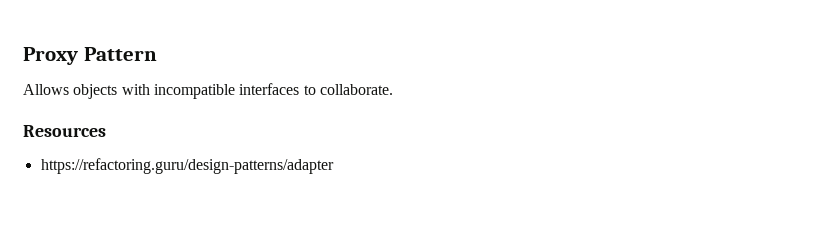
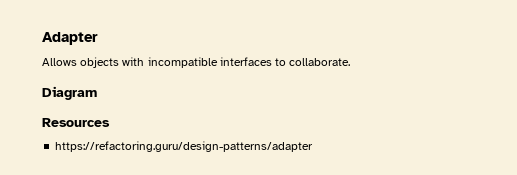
- Proxy Pattern
+ Adapter
+ Diagram

